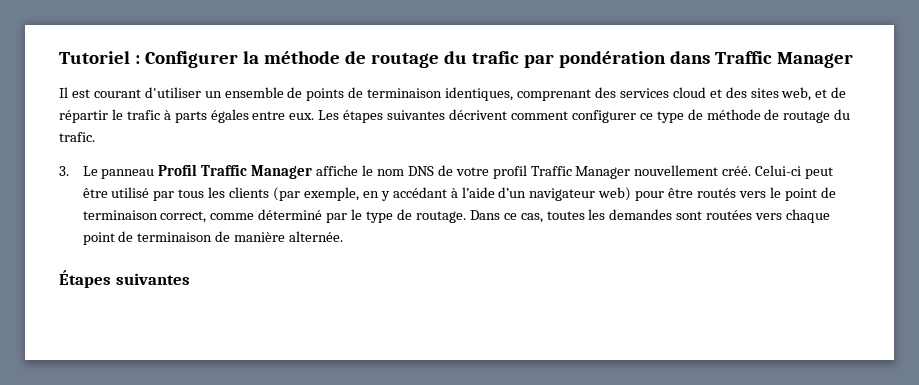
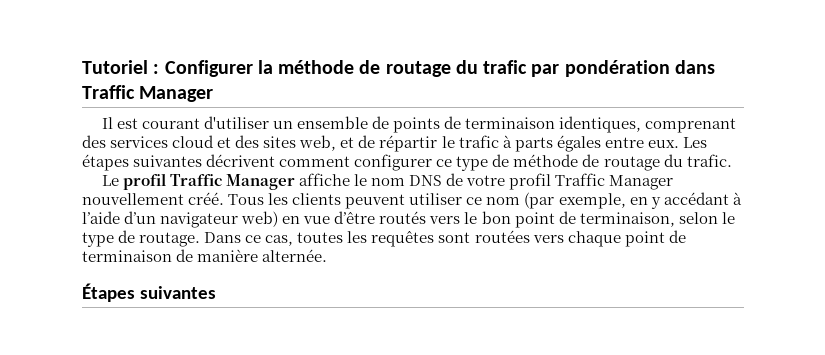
- 3. Le panneau Profil Traffic Manager affiche le nom DNS de votre profil Traffic Manager nouvellement créé.
+ Le profil Traffic Manager affiche le nom DNS de votre profil Traffic Manager nouvellement créé.
- Celui-ci peut être utilisé par tous les clients (par exemple, en y accédant à l’aide d’un navigateur web) pour être routés vers le point de terminaison correct, comme déterminé par le type de routage.
+ Tous les clients peuvent utiliser ce nom (par exemple, en y accédant à l’aide d’un navigateur web) en vue d’être routés vers le bon point de terminaison, selon le type de routage.
- Dans ce cas, toutes les demandes sont routées vers chaque point de terminaison de manière alternée.
+ Dans ce cas, toutes les requêtes sont routées vers chaque point de terminaison de manière alternée.

